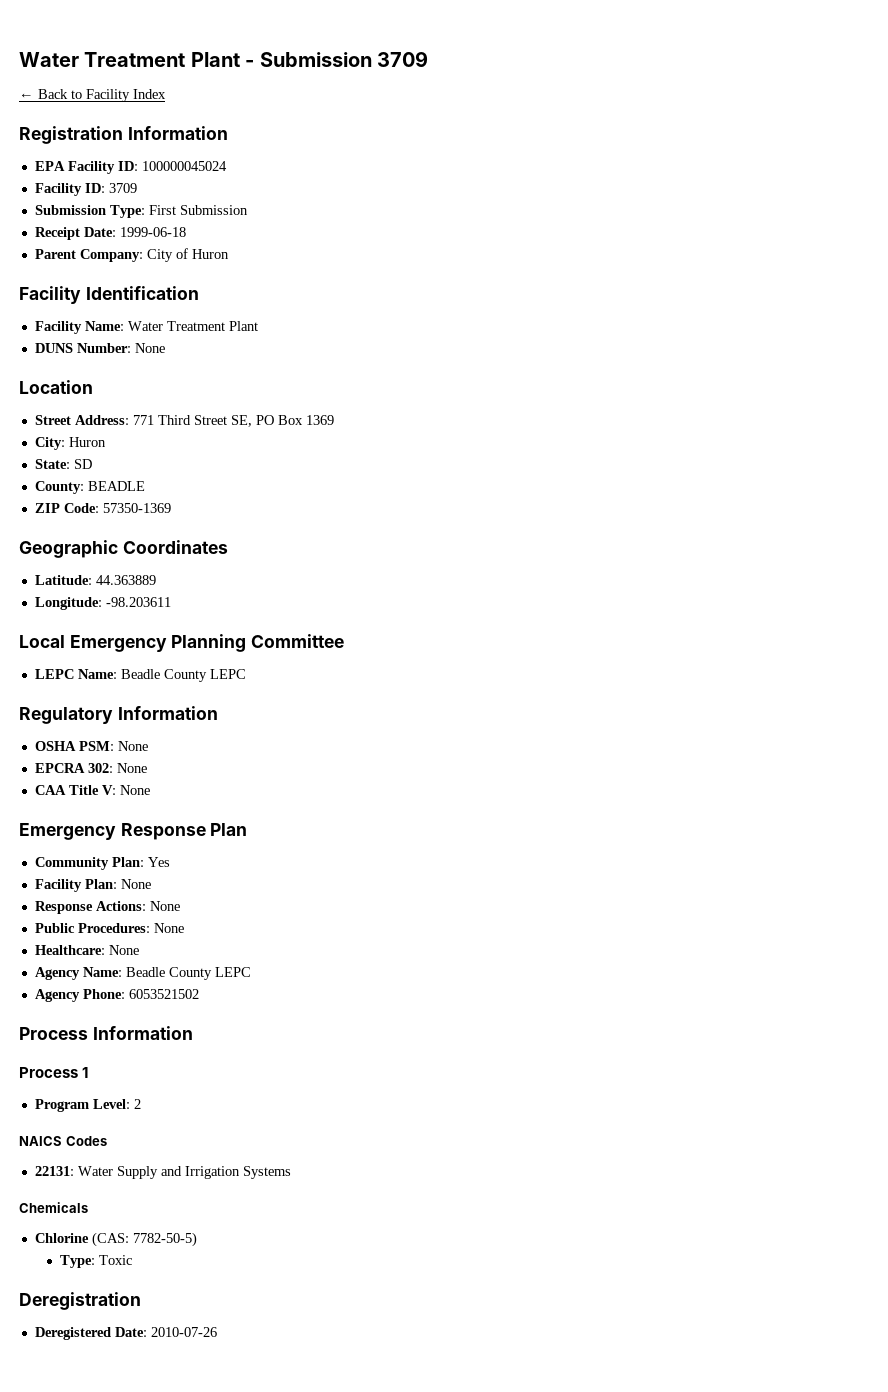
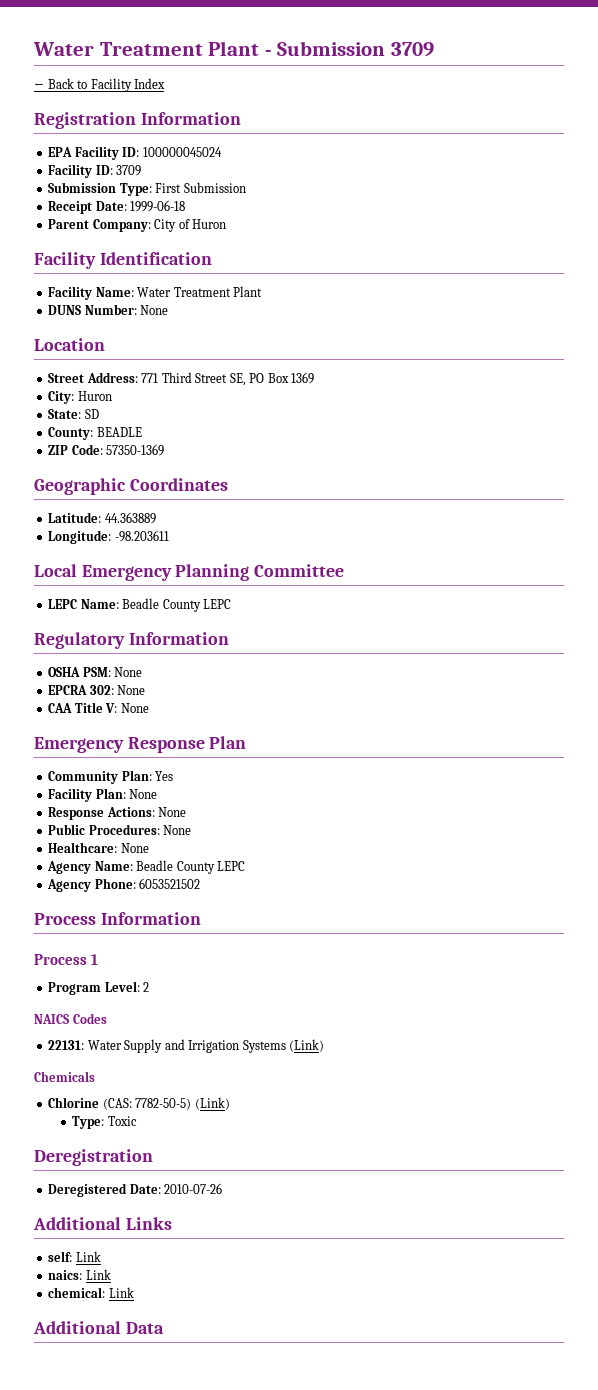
- 22131: Water Supply and Irrigation Systems
+ 22131: Water Supply and Irrigation Systems (Link)
- Chlorine (CAS: 7782-50-5)
+ Chlorine (CAS: 7782-50-5) (Link)
+ Additional Links
+ self: Link
+ naics: Link
+ chemical: Link
+ Additional Data

